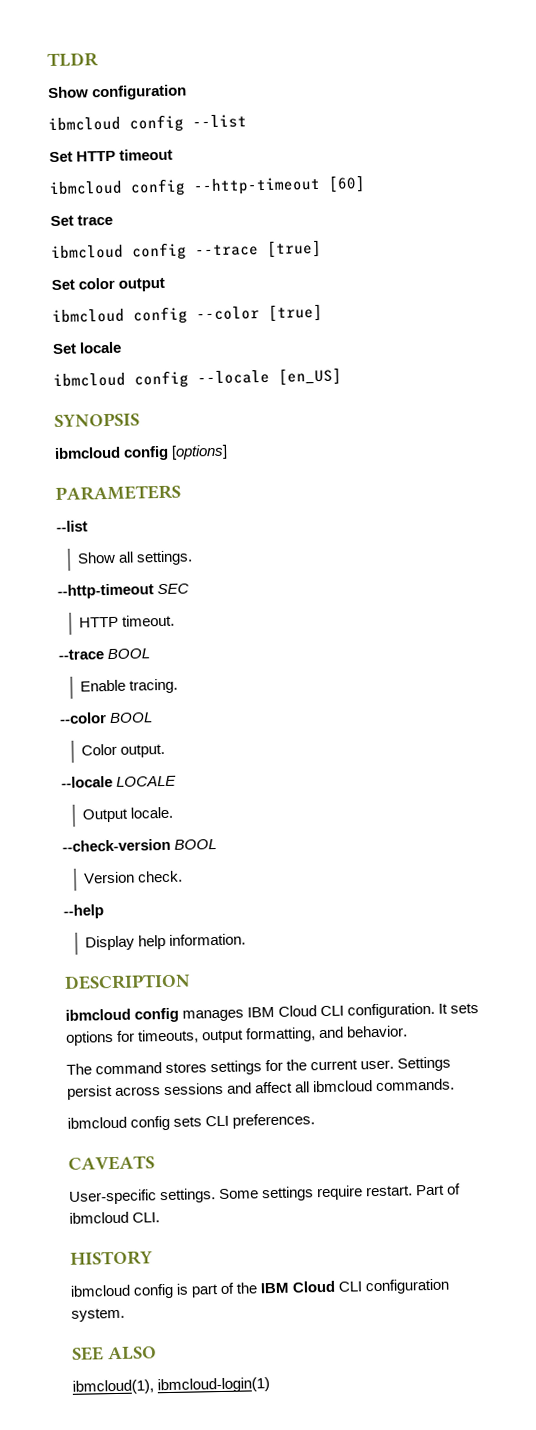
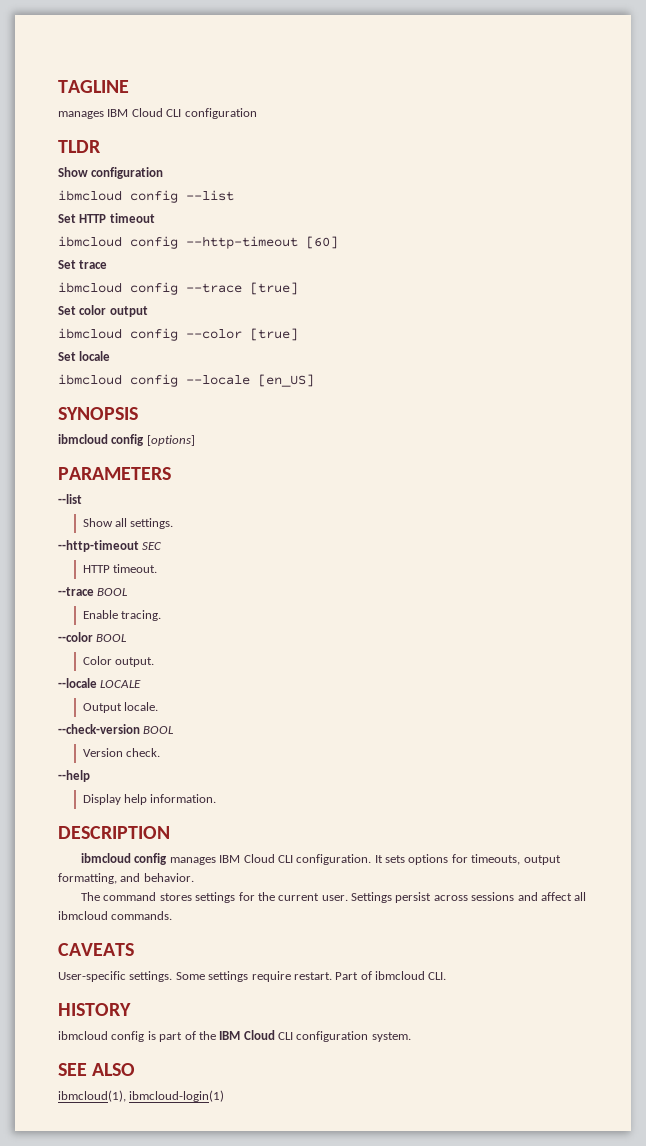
+ TAGLINE
+ manages IBM Cloud CLI configuration
- ibmcloud config sets CLI preferences.

